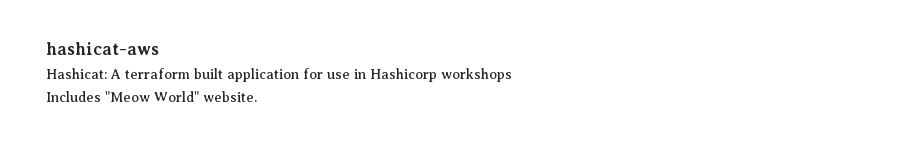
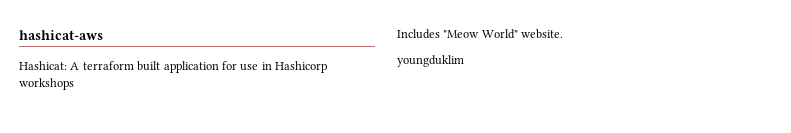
+ youngduklim

